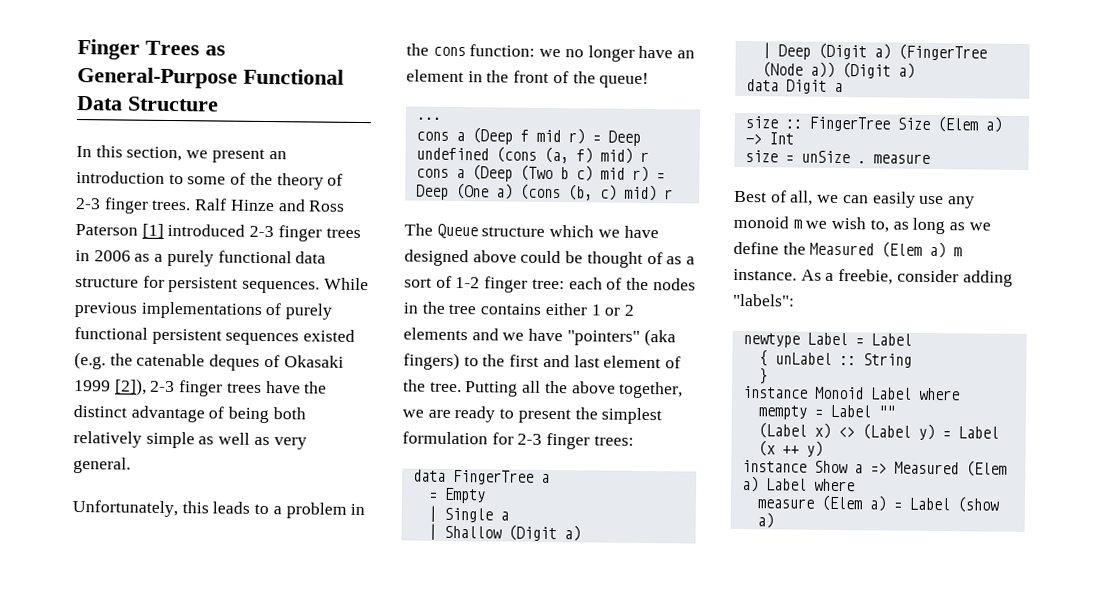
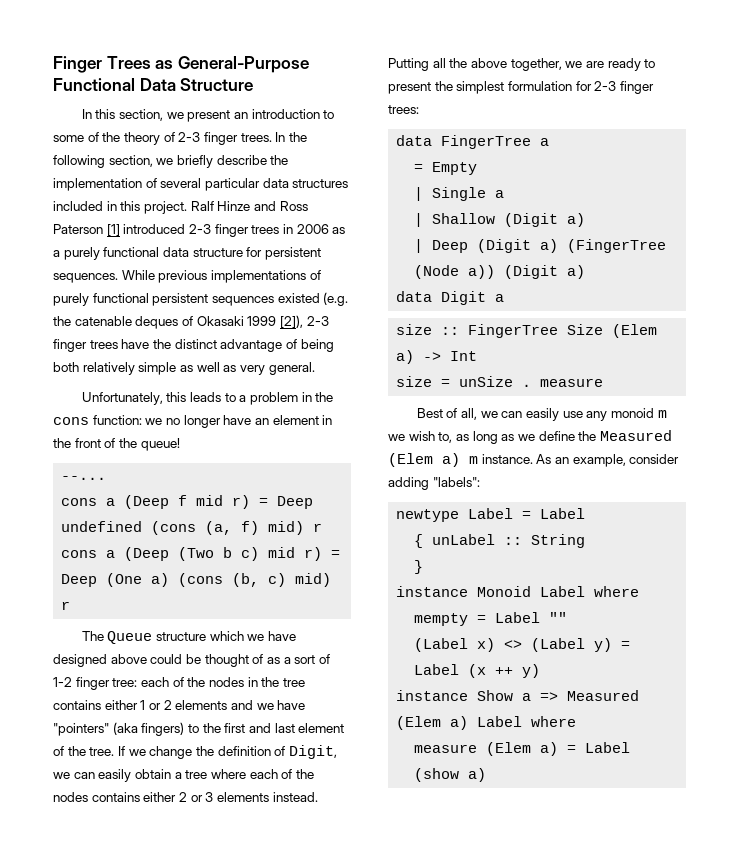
+ In the following section, we briefly describe the implementation of several particular data structures included in this project.
- ...
+ --...
+ If we change the definition of Digit, we can easily obtain a tree where each of the nodes contains either 2 or 3 elements instead.
- As a freebie, consider adding "labels":
+ As an example, consider adding "labels":

